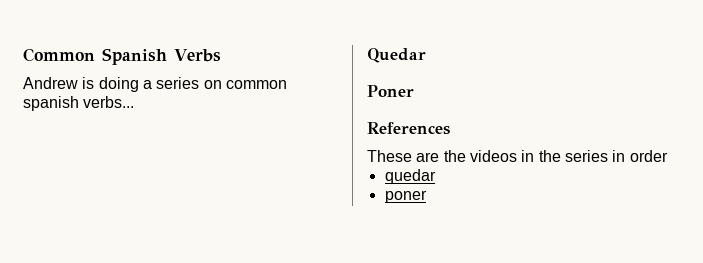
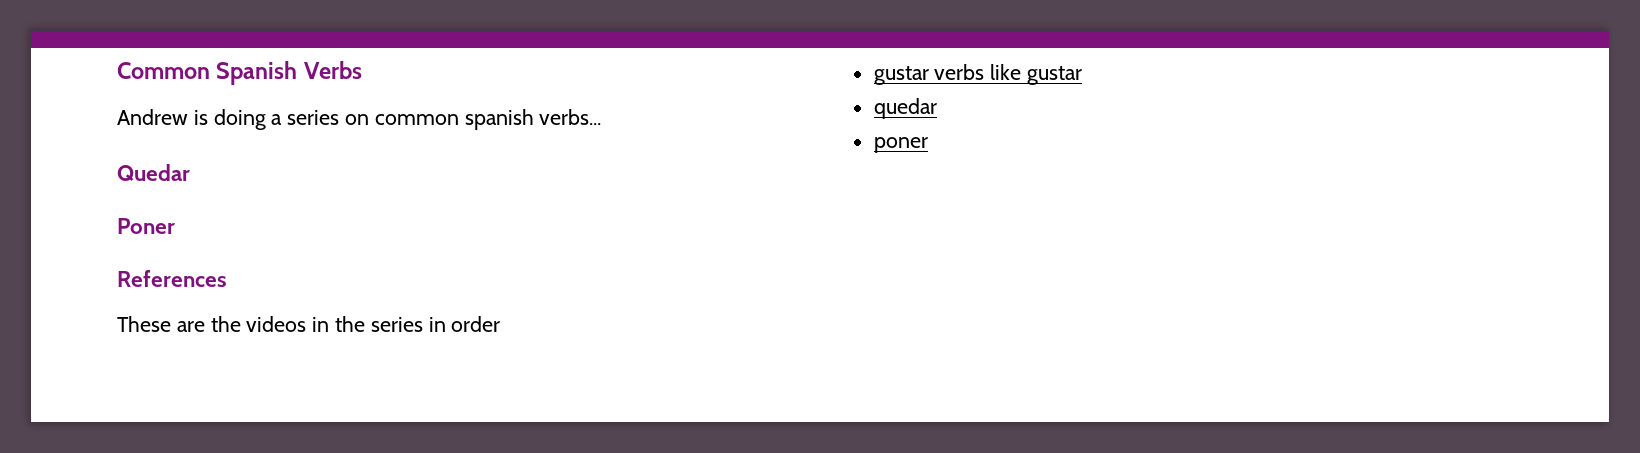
+ gustar verbs like gustar

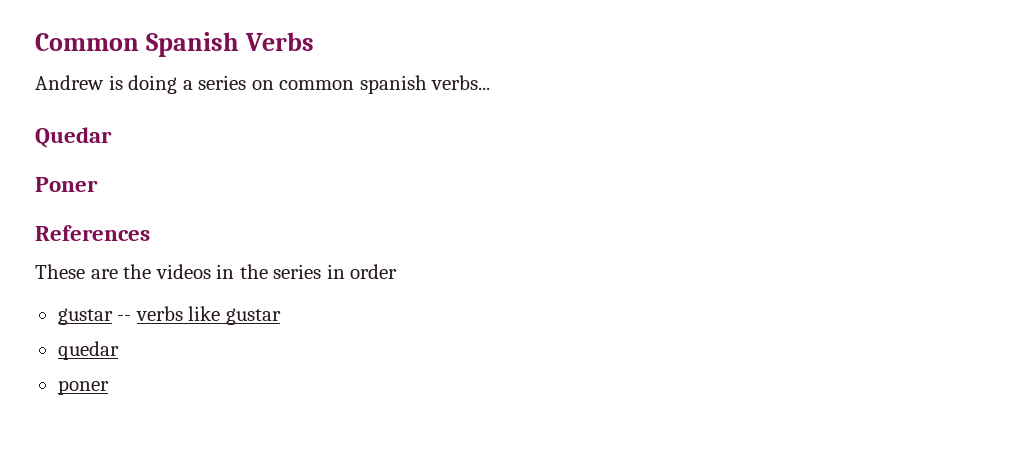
- gustar verbs like gustar
+ gustar -- verbs like gustar

